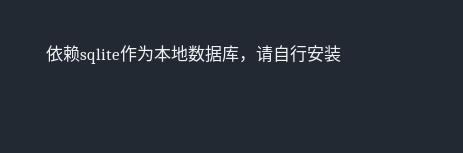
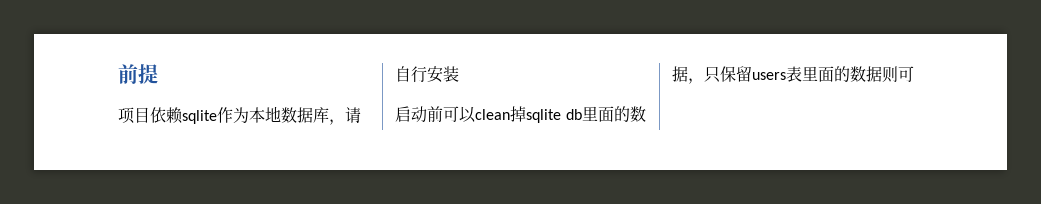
- 依赖sqlite作为本地数据库，请自行安装
+ 前提
+ 项目依赖sqlite作为本地数据库，请自行安装
+ 启动前可以clean掉sqlite db里面的数据，只保留users表里面的数据则可

